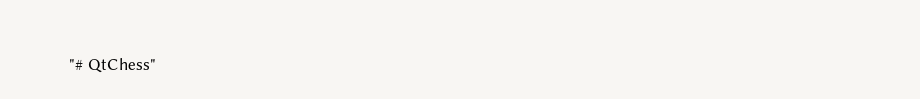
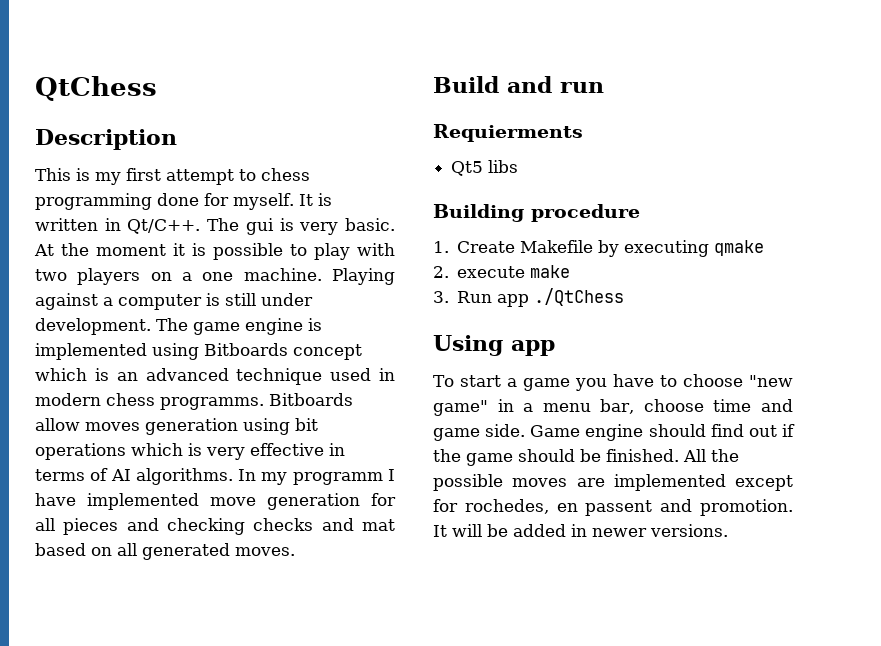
- "# QtChess"
+ QtChess
+ Description
+ This is my first attempt to chess programming done for myself. It is written in Qt/C++. The gui is very basic. At the moment it is possible to play with two players on a one machine. Playing against a computer is still under development. The game engine is implemented using Bitboards concept which is an advanced technique used in modern chess programms. Bitboards allow moves generation using bit operations which is very effective in terms of AI algorithms. In my programm I have implemented move generation for all pieces and checking checks and mat based on all generated moves.
+ Build and run
+ Requierments
+ Qt5 libs
+ Building procedure
+ 1. Create Makefile by executing qmake
+ 2. execute make
+ 3. Run app ./QtChess
+ Using app
+ To start a game you have to choose "new game" in a menu bar, choose time and game side. Game engine should find out if the game should be finished. All the possible moves are implemented except for rochedes, en passent and promotion. It will be added in newer versions.

